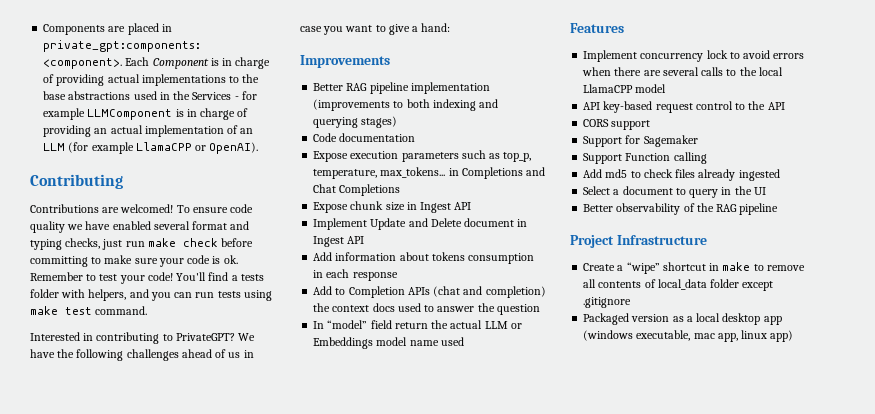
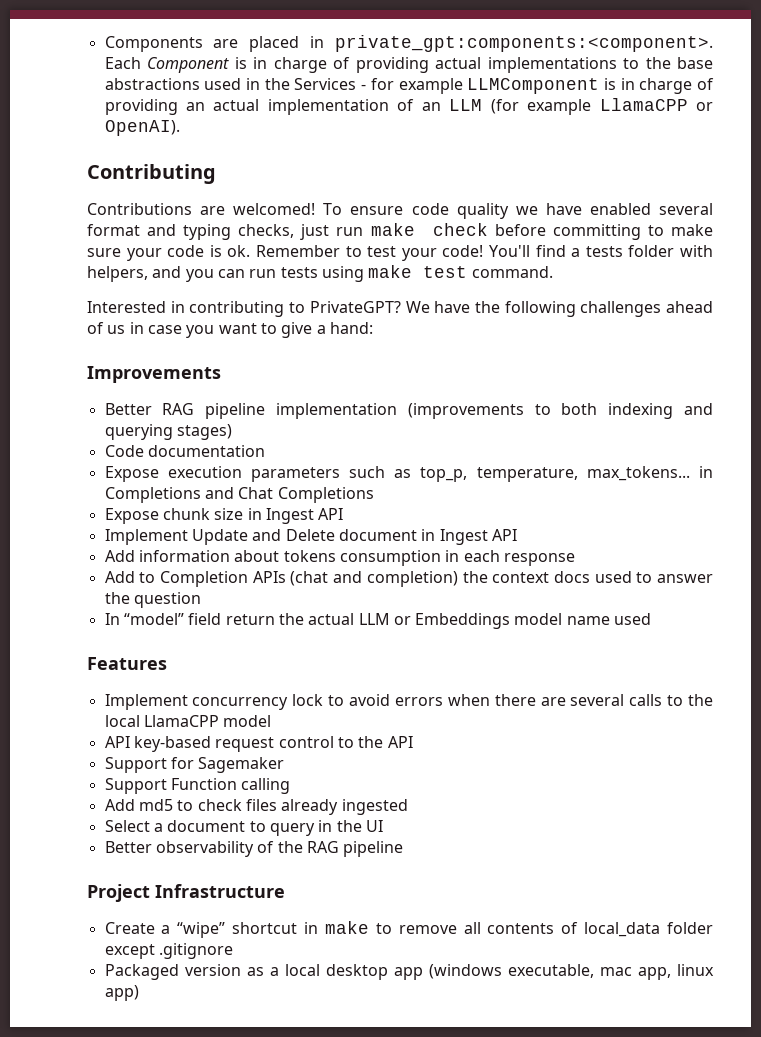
- CORS support

